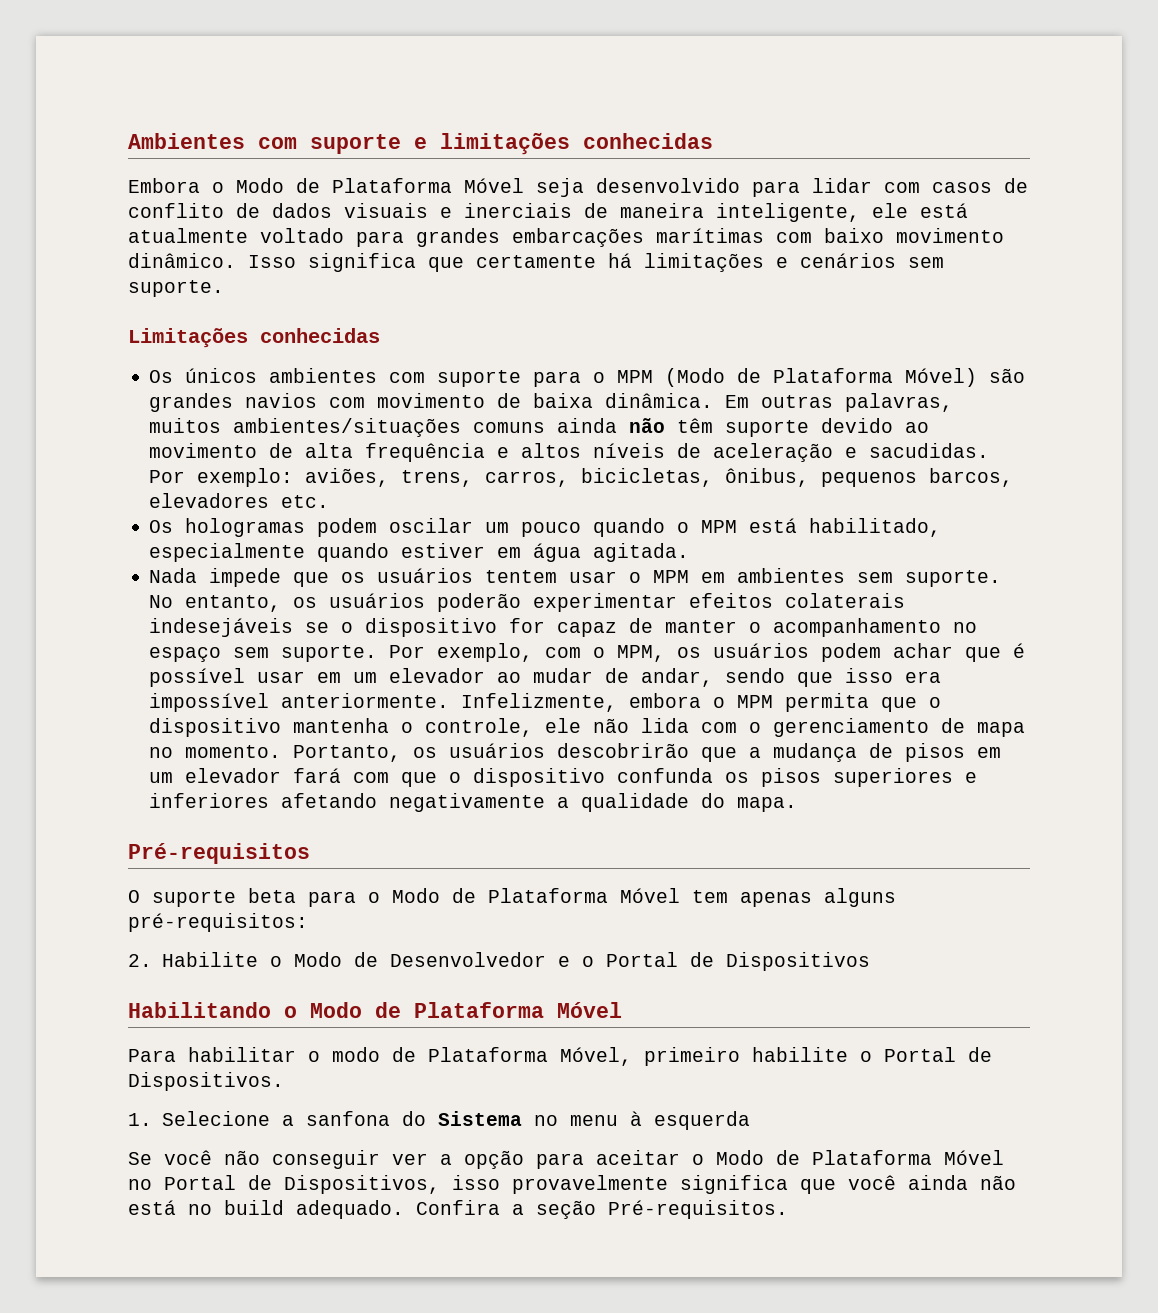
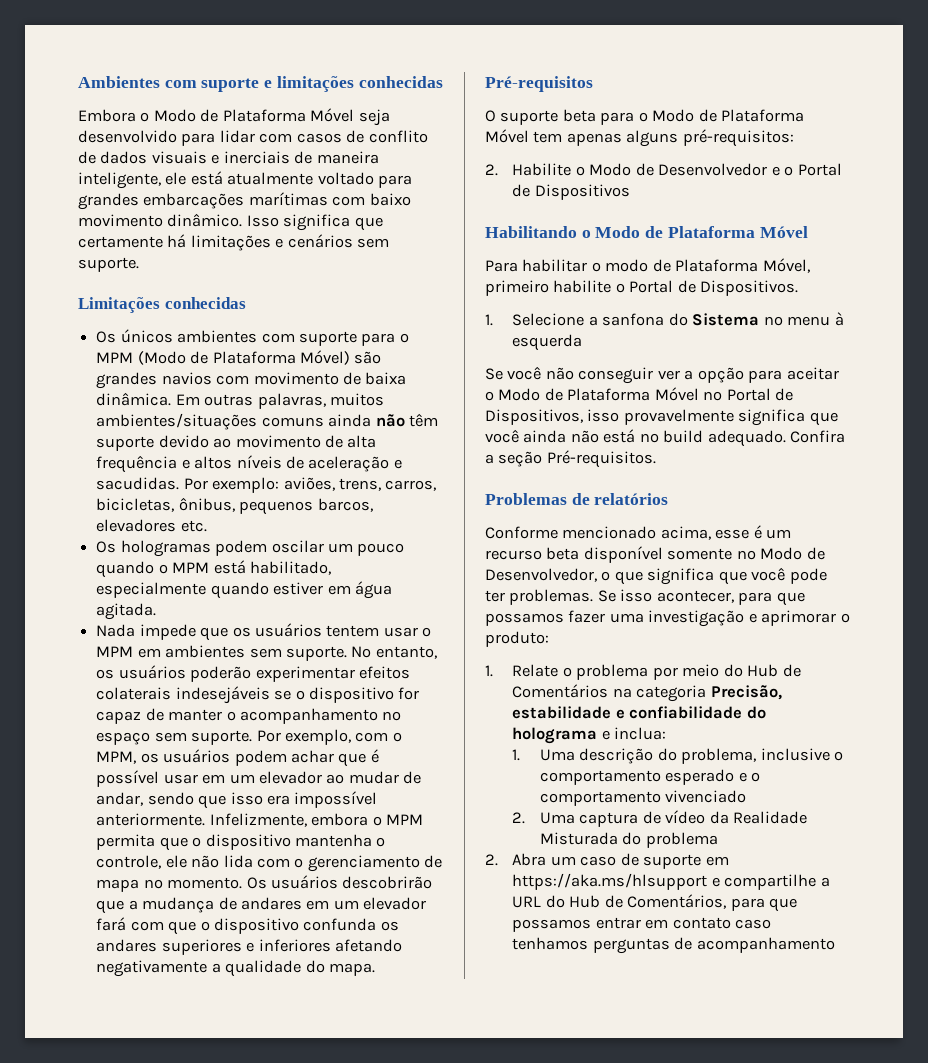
- Portanto, os usuários descobrirão que a mudança de pisos em um elevador fará com que o dispositivo confunda os pisos superiores e inferiores afetando negativamente a qualidade do mapa.
+ Os usuários descobrirão que a mudança de andares em um elevador fará com que o dispositivo confunda os andares superiores e inferiores afetando negativamente a qualidade do mapa.
+ Problemas de relatórios
+ Conforme mencionado acima, esse é um recurso beta disponível somente no Modo de Desenvolvedor, o que significa que você pode ter problemas. Se isso acontecer, para que possamos fazer uma investigação e aprimorar o produto:
+ 1. Relate o problema por meio do Hub de Comentários na categoria Precisão, estabilidade e confiabilidade do holograma e inclua:
+ 1. Uma descrição do problema, inclusive o comportamento esperado e o comportamento vivenciado
+ 2. Uma captura de vídeo da Realidade Misturada do problema
+ 2. Abra um caso de suporte em https://aka.ms/hlsupport e compartilhe a URL do Hub de Comentários, para que possamos entrar em contato caso tenhamos perguntas de acompanhamento

